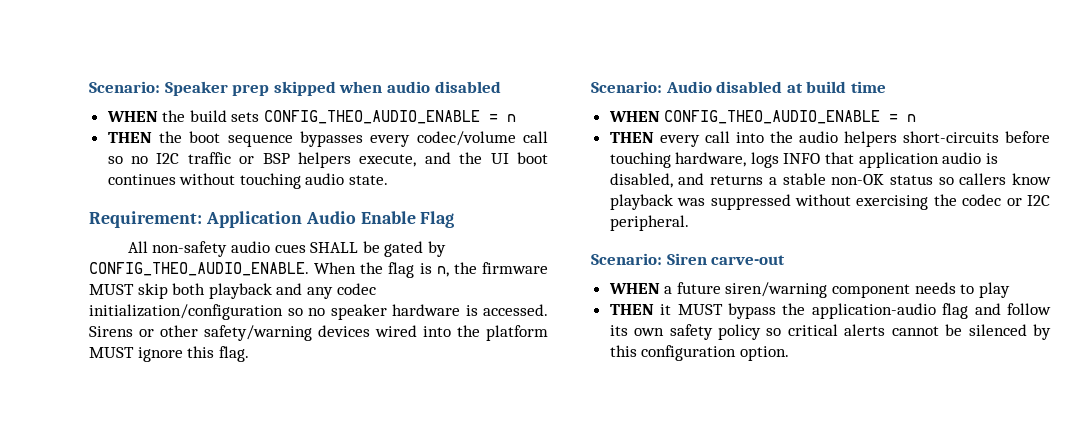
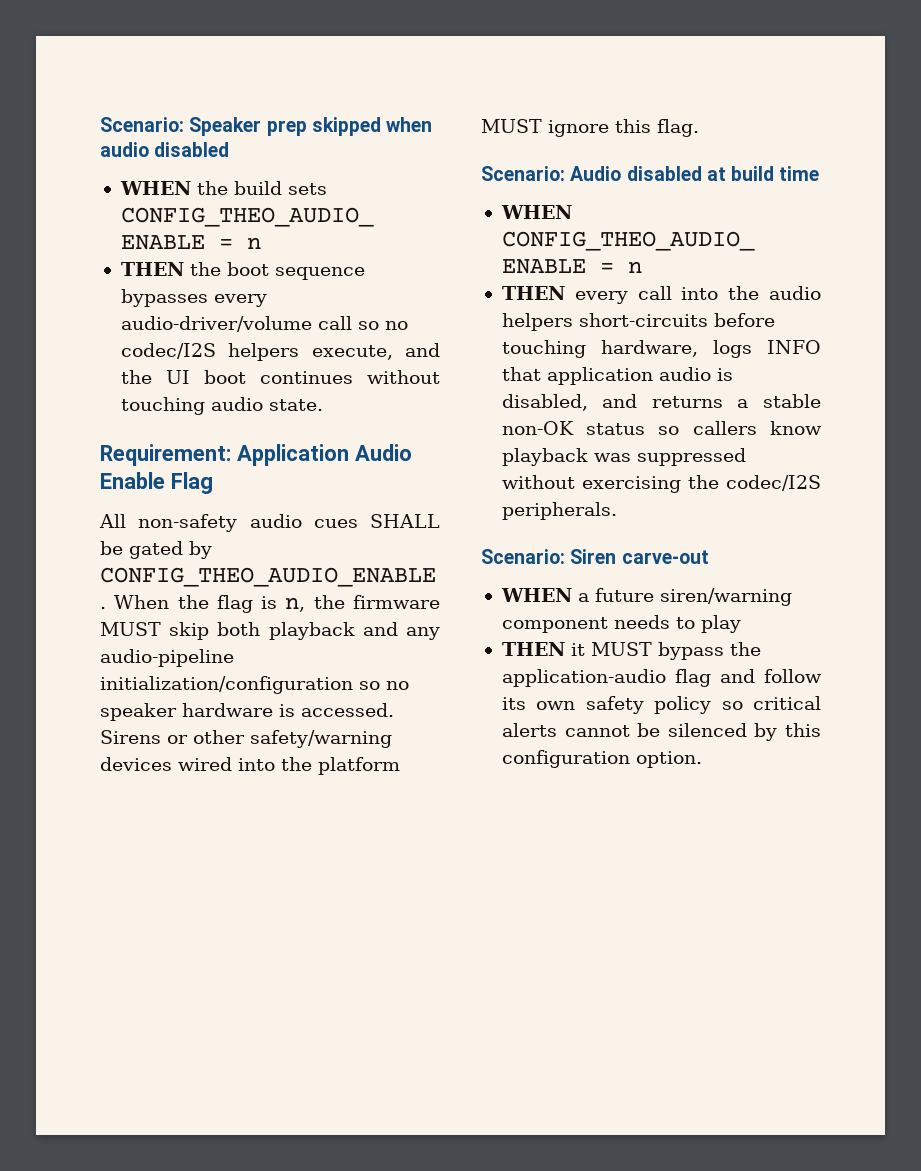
- THEN the boot sequence bypasses every codec/volume call so no I2C traffic or BSP helpers execute, and the UI boot continues without touching audio state.
+ THEN the boot sequence bypasses every audio-driver/volume call so no codec/I2S helpers execute, and the UI boot continues without touching audio state.
- When the flag is n, the firmware MUST skip both playback and any codec initialization/configuration so no speaker hardware is accessed.
+ When the flag is n, the firmware MUST skip both playback and any audio-pipeline initialization/configuration so no speaker hardware is accessed.
- THEN every call into the audio helpers short-circuits before touching hardware, logs INFO that application audio is disabled, and returns a stable non-OK status so callers know playback was suppressed without exercising the codec or I2C peripheral.
+ THEN every call into the audio helpers short-circuits before touching hardware, logs INFO that application audio is disabled, and returns a stable non-OK status so callers know playback was suppressed without exercising the codec/I2S peripherals.

